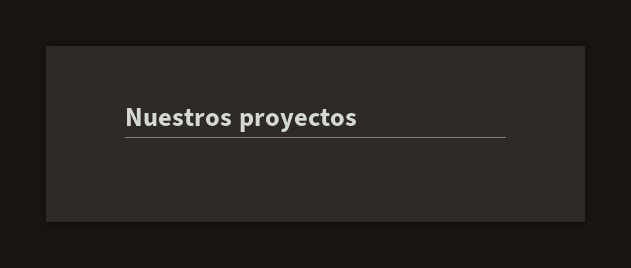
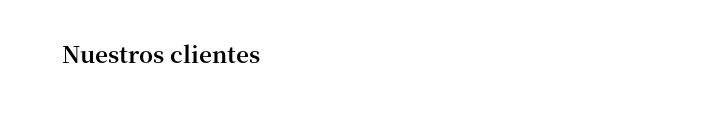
- Nuestros proyectos
+ Nuestros clientes

